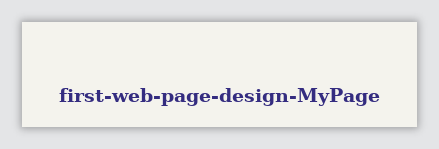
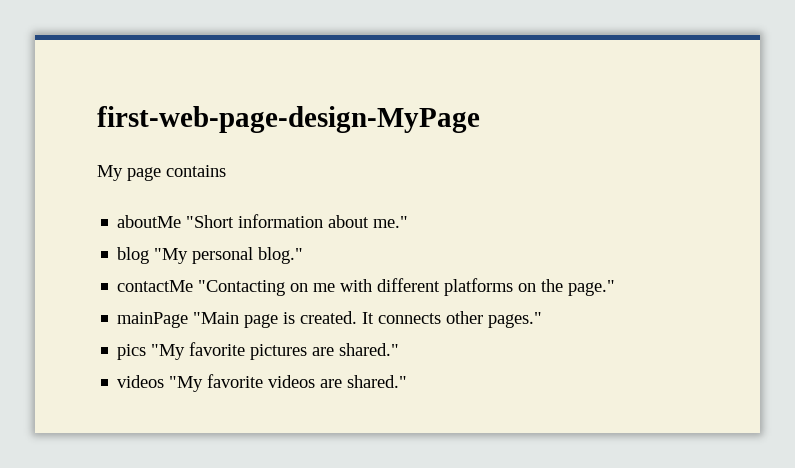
+ My page contains
+ aboutMe "Short information about me."
+ blog "My personal blog."
+ contactMe "Contacting on me with different platforms on the page."
+ mainPage "Main page is created. It connects other pages."
+ pics "My favorite pictures are shared."
+ videos "My favorite videos are shared."

